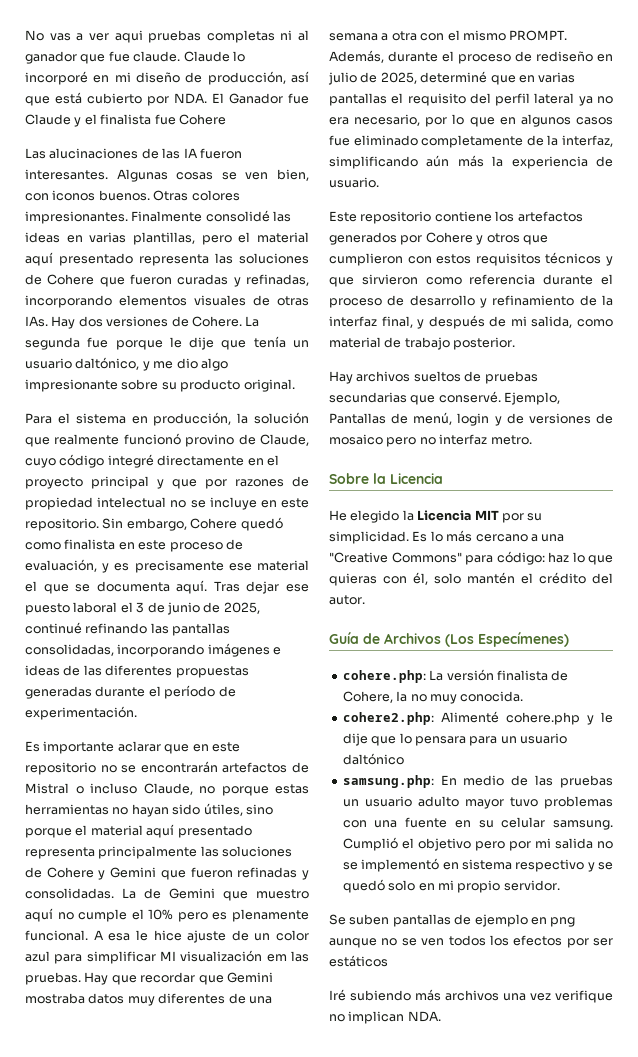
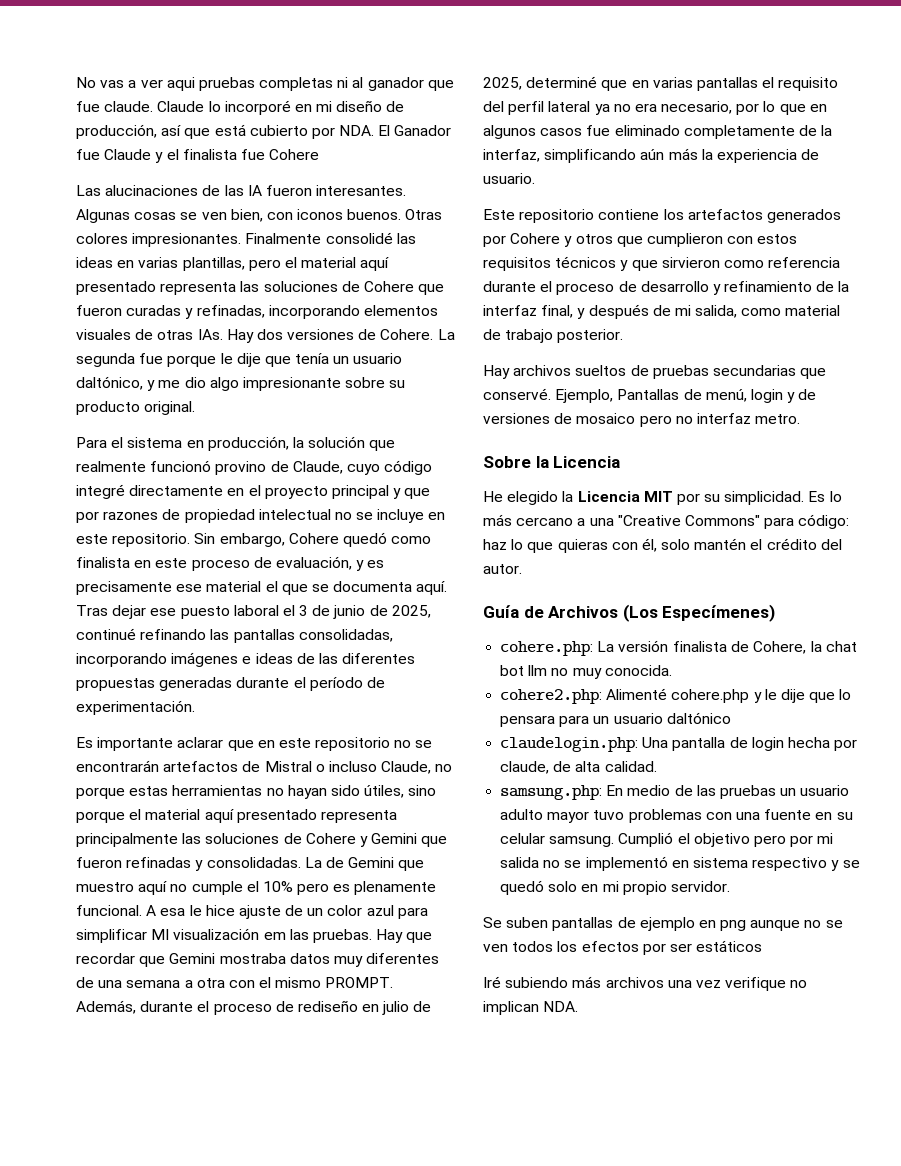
- cohere.php: La versión finalista de Cohere, Ia no muy conocida.
+ cohere.php: La versión finalista de Cohere, Ia chat bot llm no muy conocida.
+ claudelogin.php: Una pantalla de login hecha por claude, de alta calidad.

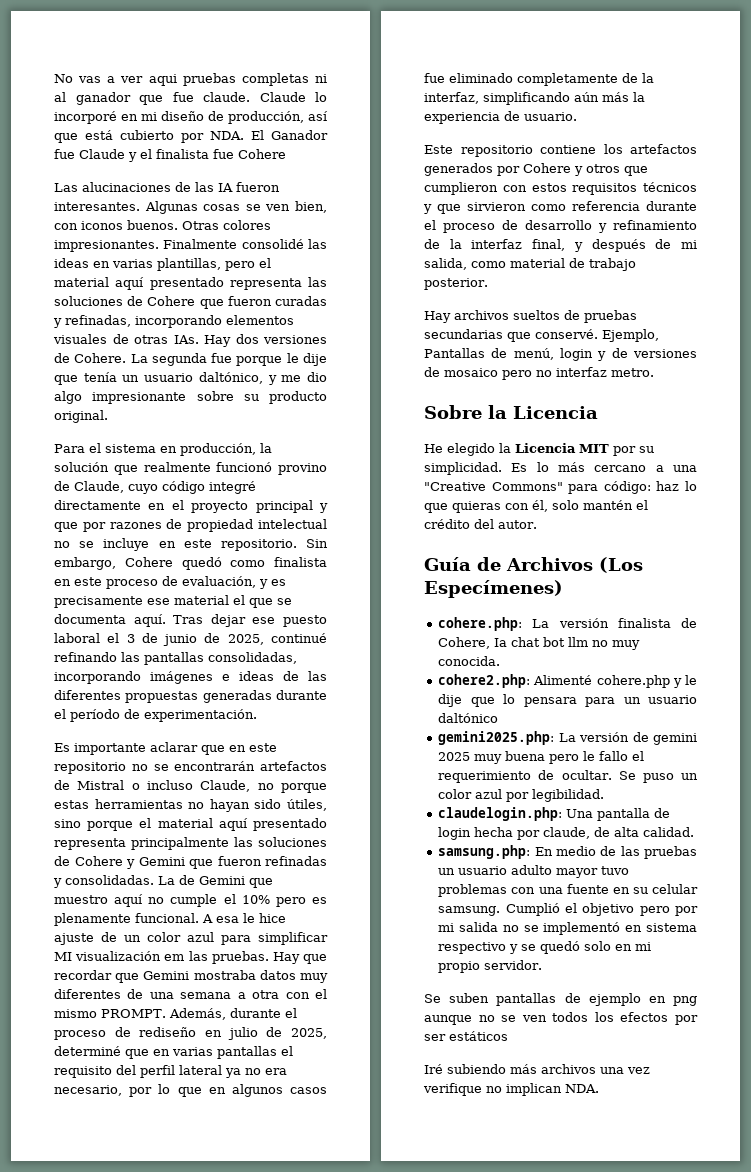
+ gemini2025.php: La versión de gemini 2025 muy buena pero le fallo el requerimiento de ocultar. Se puso un color azul por legibilidad.

